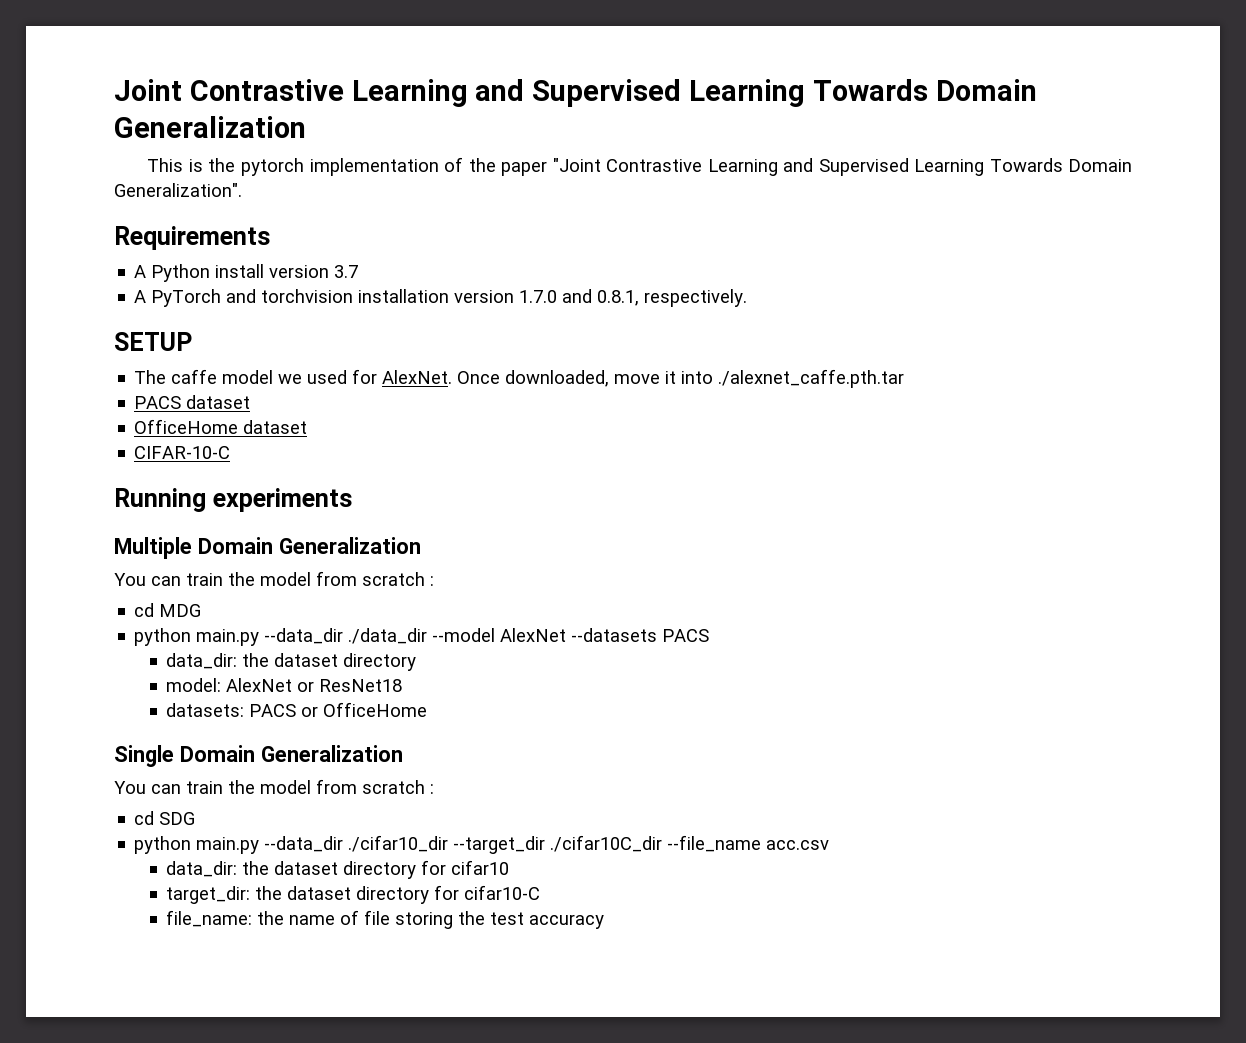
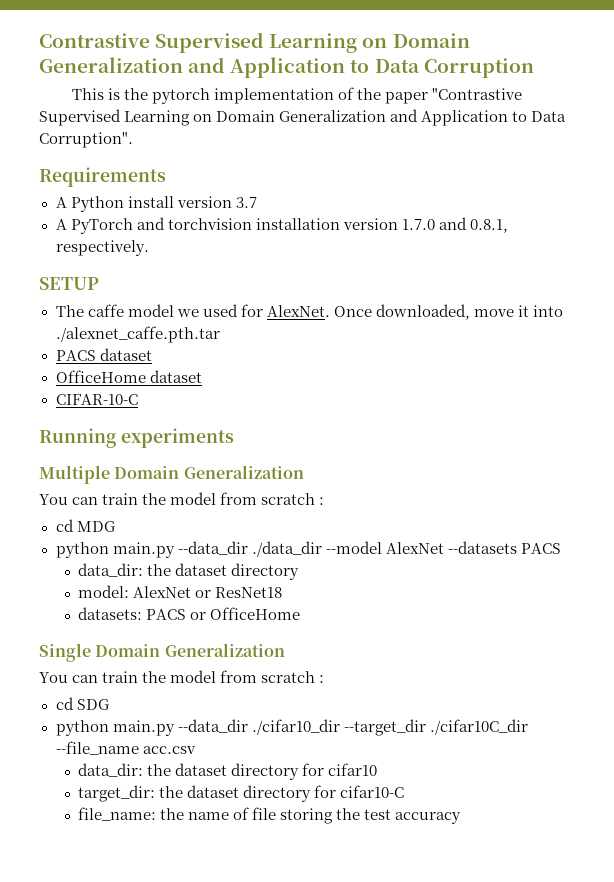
- Joint Contrastive Learning and Supervised Learning Towards Domain Generalization
+ Contrastive Supervised Learning on Domain Generalization and Application to Data Corruption
- This is the pytorch implementation of the paper "Joint Contrastive Learning and Supervised Learning Towards Domain Generalization".
+ This is the pytorch implementation of the paper "Contrastive Supervised Learning on Domain Generalization and Application to Data Corruption".

